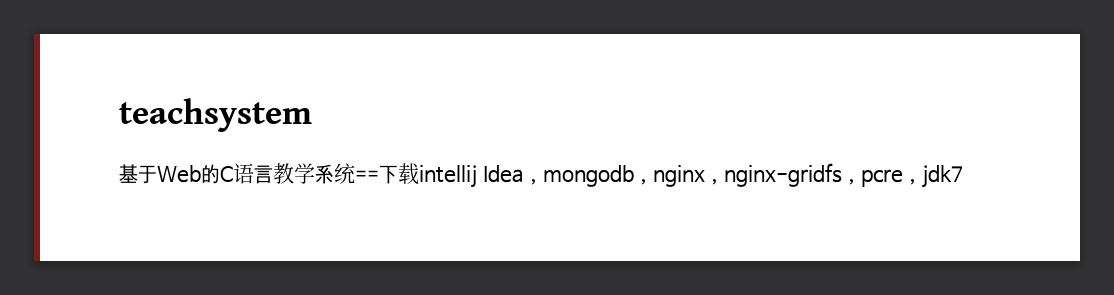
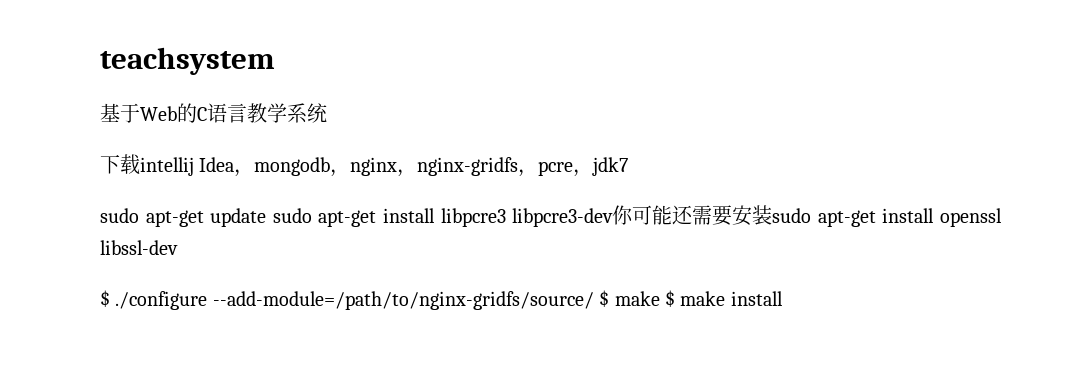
- 基于Web的C语言教学系统==下载intellij Idea，mongodb，nginx，nginx-gridfs，pcre，jdk7
+ 基于Web的C语言教学系统
+ 下载intellij Idea，mongodb，nginx，nginx-gridfs，pcre，jdk7
+ sudo apt-get update sudo apt-get install libpcre3 libpcre3-dev你可能还需要安装sudo apt-get install openssl libssl-dev
+ $ ./configure --add-module=/path/to/nginx-gridfs/source/ $ make $ make install

